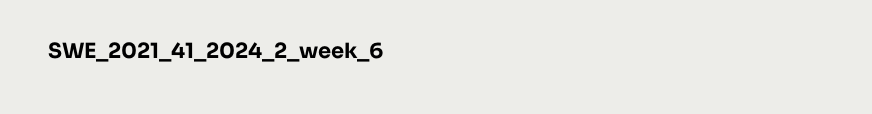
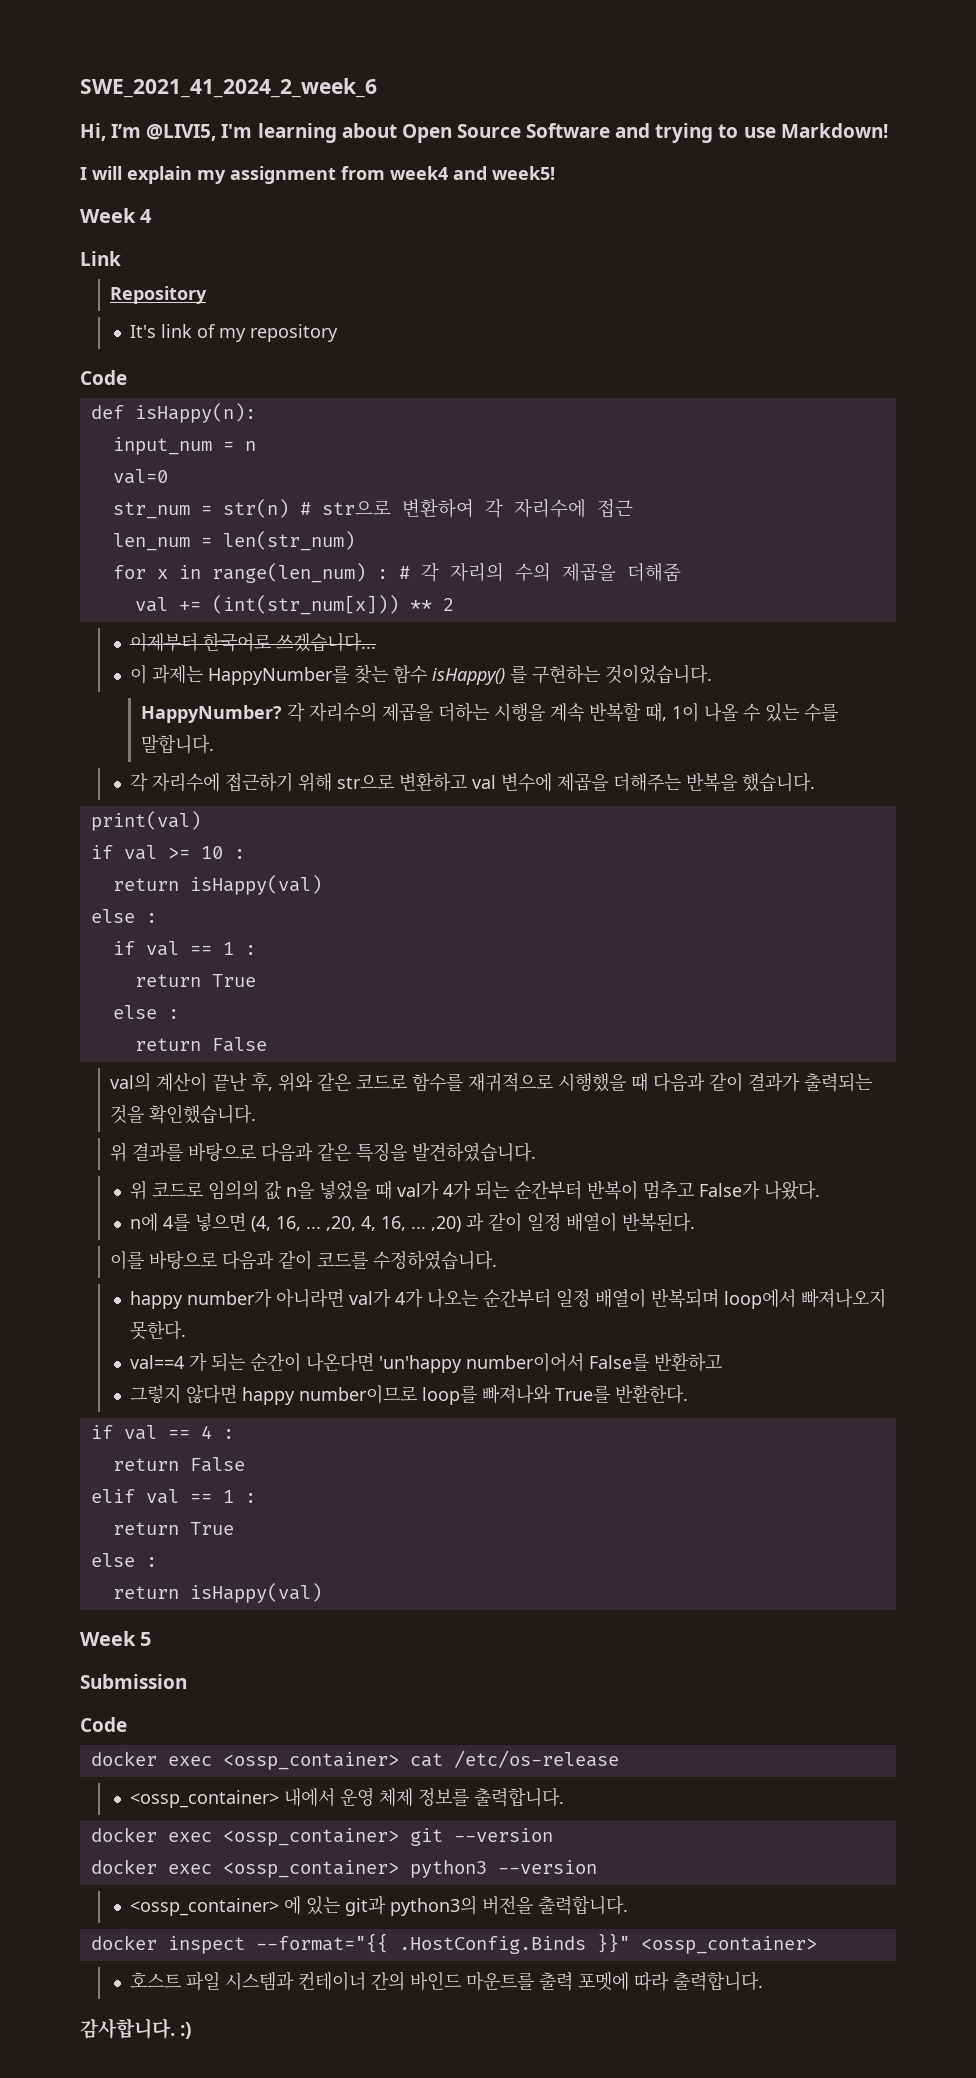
+ Hi, I’m @LIVI5, I'm learning about Open Source Software and trying to use Markdown!
+ I will explain my assignment from week4 and week5!
+ Week 4
+ Link
+ Repository
+ It's link of my repository
+ Code
+ def isHappy(n):
+ input_num = n
+ val=0
+ str_num = str(n) # str으로 변환하여 각 자리수에 접근
+ len_num = len(str_num)
+ for x in range(len_num) : # 각 자리의 수의 제곱을 더해줌
+ val += (int(str_num[x])) ** 2
+ 이제부터 한국어로 쓰겠습니다...
+ 이 과제는 HappyNumber를 찾는 함수 isHappy() 를 구현하는 것이었습니다.
+ HappyNumber? 각 자리수의 제곱을 더하는 시행을 계속 반복할 때, 1이 나올 수 있는 수를 말합니다.
+ 각 자리수에 접근하기 위해 str으로 변환하고 val 변수에 제곱을 더해주는 반복을 했습니다.
+ print(val)
+ if val >= 10 :
+ return isHappy(val)
+ else :
+ if val == 1 :
+ return True
+ else :
+ return False
+ val의 계산이 끝난 후, 위와 같은 코드로 함수를 재귀적으로 시행했을 때 다음과 같이 결과가 출력되는 것을 확인했습니다.
+ 위 결과를 바탕으로 다음과 같은 특징을 발견하였습니다.
+ 위 코드로 임의의 값 n을 넣었을 때 val가 4가 되는 순간부터 반복이 멈추고 False가 나왔다.
+ n에 4를 넣으면 (4, 16, ... ,20, 4, 16, ... ,20) 과 같이 일정 배열이 반복된다.
+ 이를 바탕으로 다음과 같이 코드를 수정하였습니다.
+ happy number가 아니라면 val가 4가 나오는 순간부터 일정 배열이 반복되며 loop에서 빠져나오지 못한다.
+ val==4 가 되는 순간이 나온다면 'un'happy number이어서 False를 반환하고
+ 그렇지 않다면 happy number이므로 loop를 빠져나와 True를 반환한다.
+ if val == 4 :
+ return False
+ elif val == 1 :
+ return True
+ else :
+ return isHappy(val)
+ Week 5
+ Submission
+ Code
+ docker exec <ossp_container> cat /etc/os-release
+ <ossp_container> 내에서 운영 체제 정보를 출력합니다.
+ docker exec <ossp_container> git --version
+ docker exec <ossp_container> python3 --version
+ <ossp_container> 에 있는 git과 python3의 버전을 출력합니다.
+ docker inspect --format="{{ .HostConfig.Binds }}" <ossp_container>
+ 호스트 파일 시스템과 컨테이너 간의 바인드 마운트를 출력 포멧에 따라 출력합니다.
+ 감사합니다. :)

